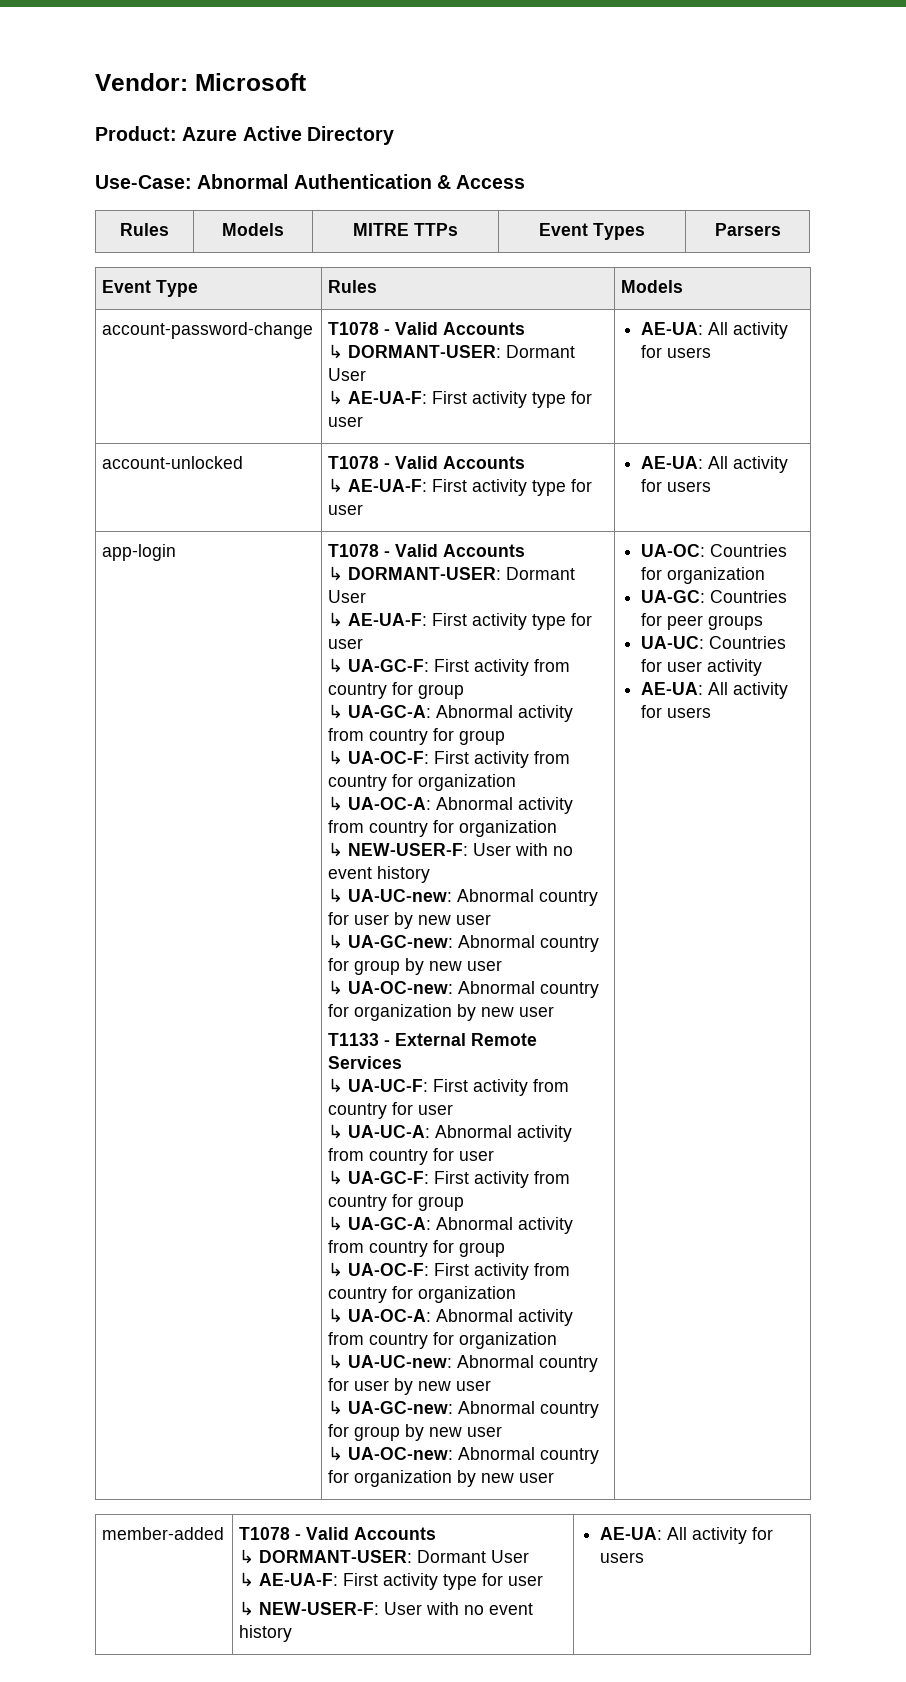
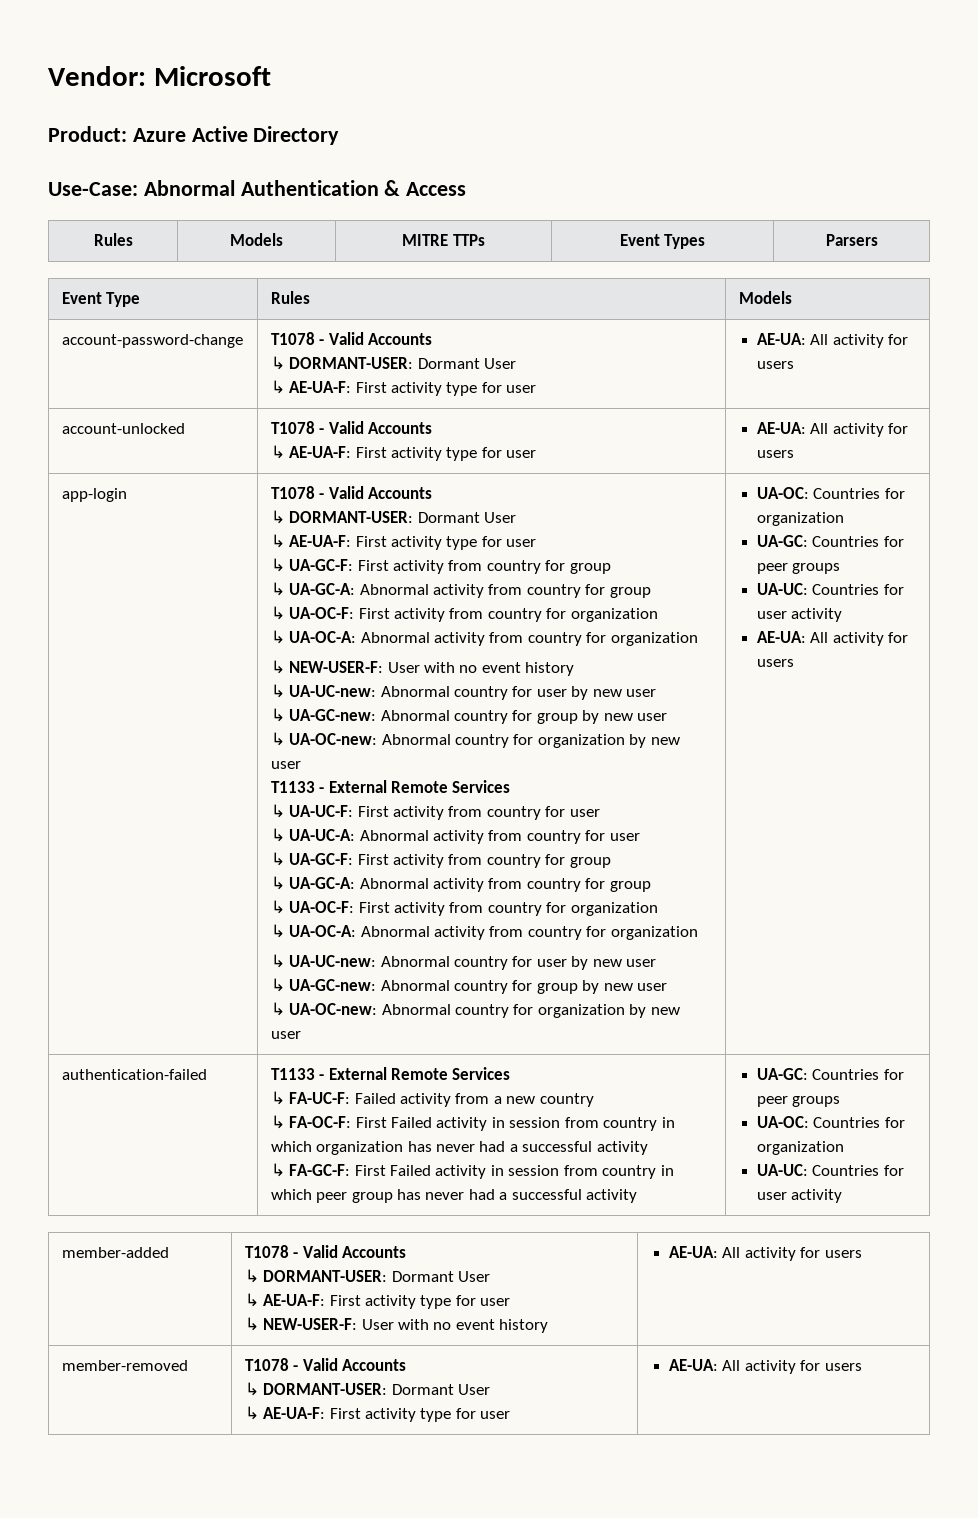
+ authentication-failed | T1133 - External Remote Services
+ ↳ FA-UC-F: Failed activity from a new country
+ ↳ FA-OC-F: First Failed activity in session from country in which organization has never had a successful activity
+ ↳ FA-GC-F: First Failed activity in session from country in which peer group has never had a successful activity | UA-GC: Countries for peer groups
+ UA-OC: Countries for organization
+ UA-UC: Countries for user activity
+ member-removed | T1078 - Valid Accounts
+ ↳ DORMANT-USER: Dormant User
+ ↳ AE-UA-F: First activity type for user | AE-UA: All activity for users

